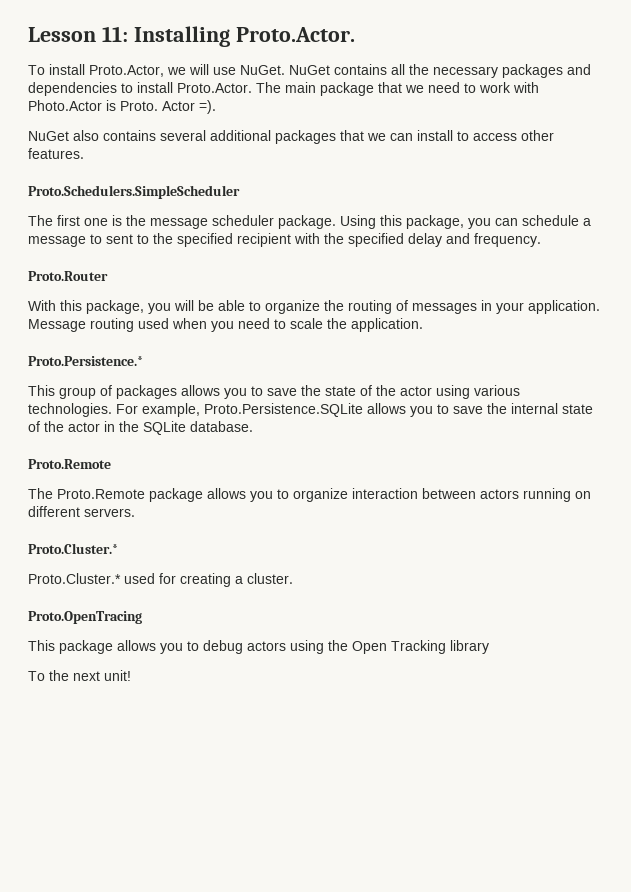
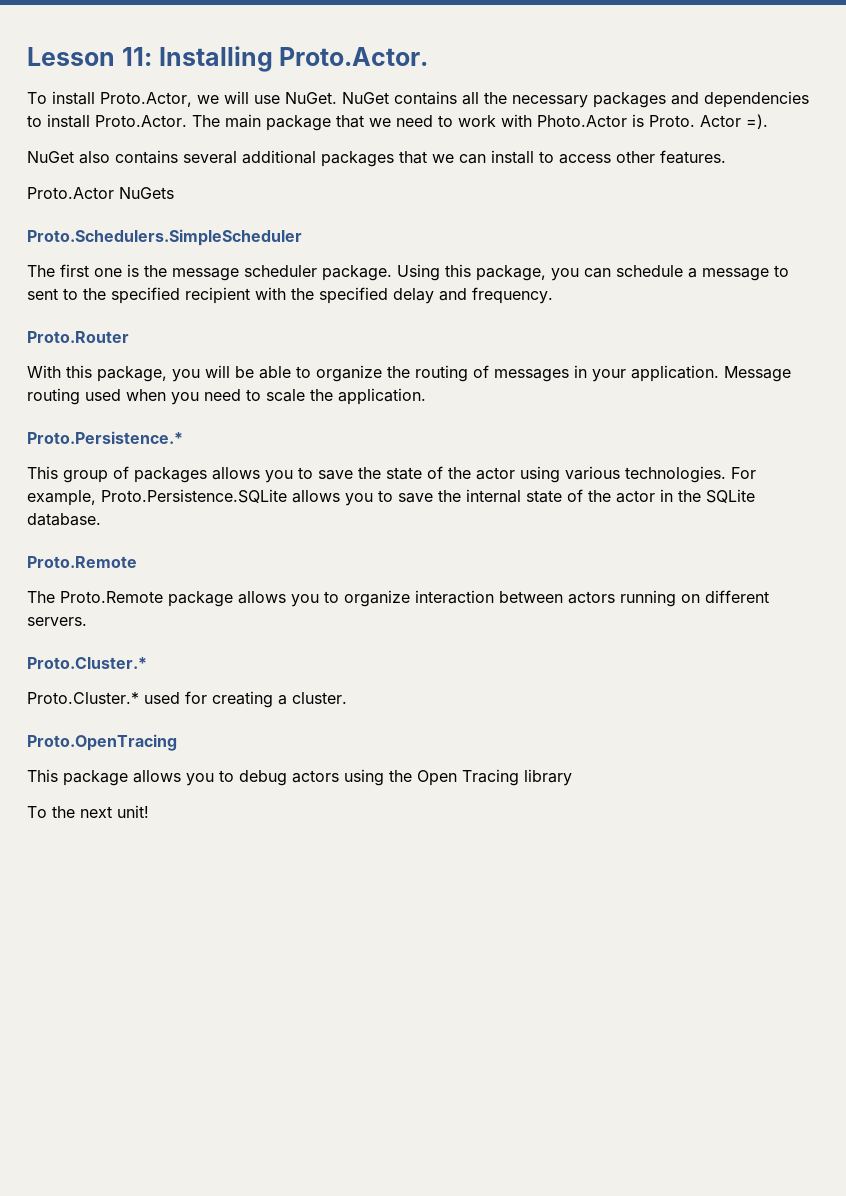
+ Proto.Actor NuGets
- This package allows you to debug actors using the Open Tracking library
+ This package allows you to debug actors using the Open Tracing library

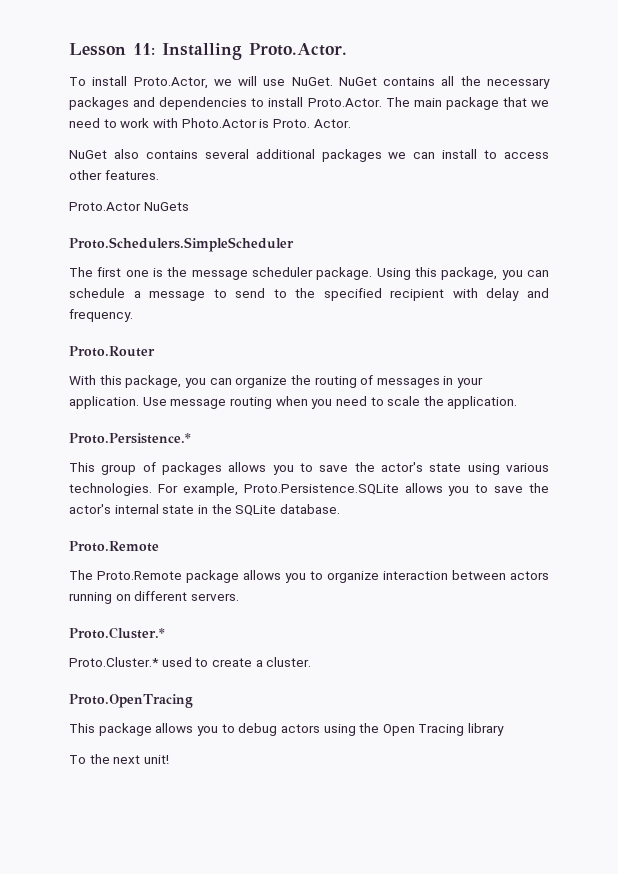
- Actor =).
+ Actor.
- NuGet also contains several additional packages that we can install to access other features.
+ NuGet also contains several additional packages we can install to access other features.
- Using this package, you can schedule a message to sent to the specified recipient with the specified delay and frequency.
+ Using this package, you can schedule a message to send to the specified recipient with delay and frequency.
- With this package, you will be able to organize the routing of messages in your application.
+ With this package, you can organize the routing of messages in your application.
- Message routing used when you need to scale the application.
+ Use message routing when you need to scale the application.
- This group of packages allows you to save the state of the actor using various technologies.
+ This group of packages allows you to save the actor's state using various technologies.
- For example, Proto.Persistence.SQLite allows you to save the internal state of the actor in the SQLite database.
+ For example, Proto.Persistence.SQLite allows you to save the actor's internal state in the SQLite database.
- Proto.Cluster.* used for creating a cluster.
+ Proto.Cluster.* used to create a cluster.

